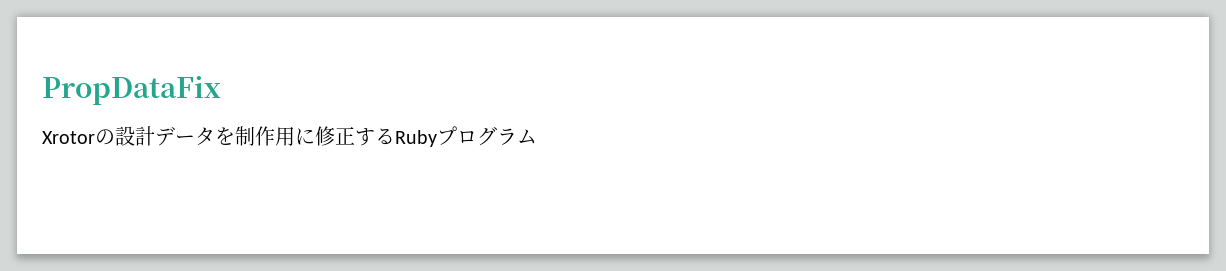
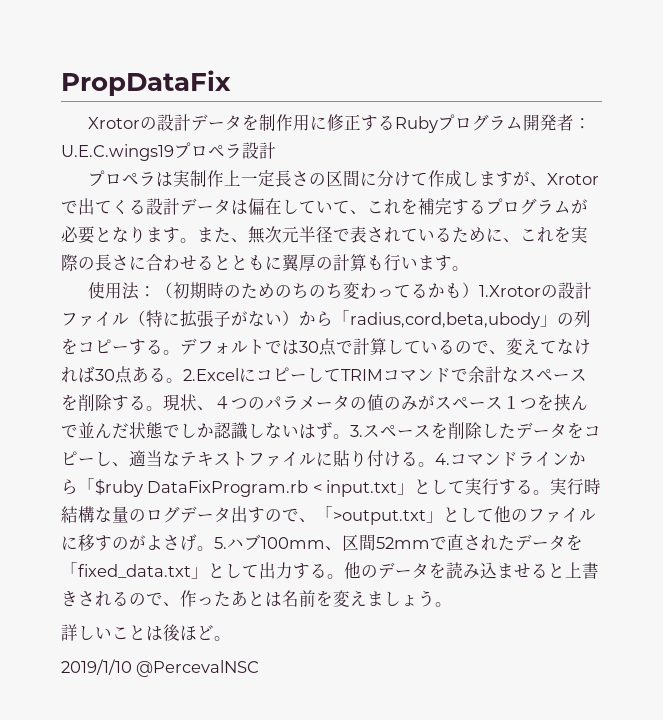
- Xrotorの設計データを制作用に修正するRubyプログラム
+ Xrotorの設計データを制作用に修正するRubyプログラム開発者：U.E.C.wings19プロペラ設計
+ プロペラは実制作上一定長さの区間に分けて作成しますが、Xrotorで出てくる設計データは偏在していて、これを補完するプログラムが必要となります。また、無次元半径で表されているために、これを実際の長さに合わせるとともに翼厚の計算も行います。
+ 使用法：（初期時のためのちのち変わってるかも）1.Xrotorの設計ファイル（特に拡張子がない）から「radius,cord,beta,ubody」の列をコピーする。デフォルトでは30点で計算しているので、変えてなければ30点ある。2.ExcelにコピーしてTRIMコマンドで余計なスペースを削除する。現状、４つのパラメータの値のみがスペース１つを挟んで並んだ状態でしか認識しないはず。3.スペースを削除したデータをコピーし、適当なテキストファイルに貼り付ける。4.コマンドラインから「$ruby DataFixProgram.rb < input.txt」として実行する。実行時結構な量のログデータ出すので、「>output.txt」として他のファイルに移すのがよさげ。5.ハブ100mm、区間52mmで直されたデータを「fixed_data.txt」として出力する。他のデータを読み込ませると上書きされるので、作ったあとは名前を変えましょう。
+ 詳しいことは後ほど。
+ 2019/1/10 @PercevalNSC

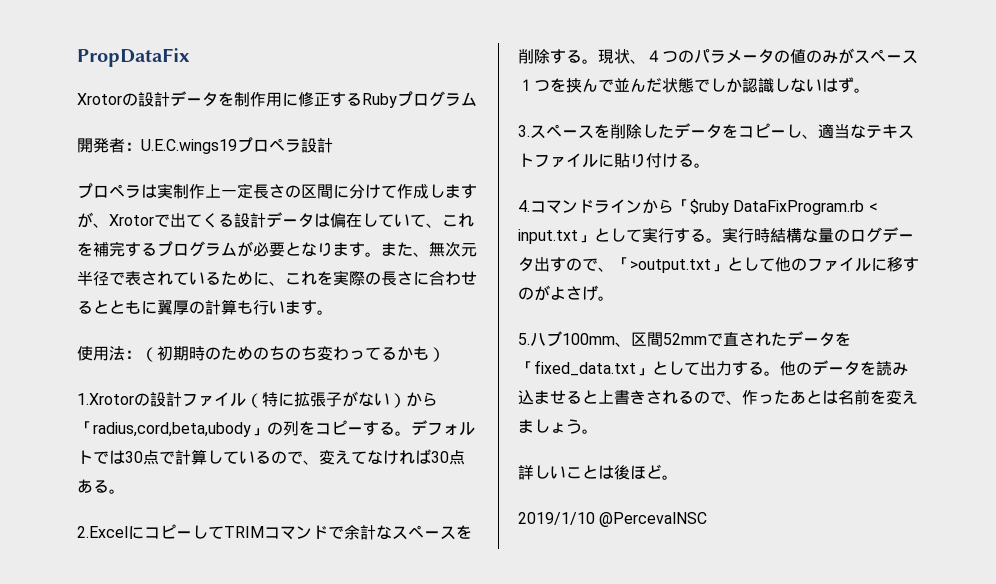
- Xrotorの設計データを制作用に修正するRubyプログラム開発者：U.E.C.wings19プロペラ設計
+ Xrotorの設計データを制作用に修正するRubyプログラム
+ 開発者：U.E.C.wings19プロペラ設計
- 使用法：（初期時のためのちのち変わってるかも）1.Xrotorの設計ファイル（特に拡張子がない）から「radius,cord,beta,ubody」の列をコピーする。
+ 使用法：（初期時のためのちのち変わってるかも）
+ 1.Xrotorの設計ファイル（特に拡張子がない）から「radius,cord,beta,ubody」の列をコピーする。
- デフォルトでは30点で計算しているので、変えてなければ30点ある。2.ExcelにコピーしてTRIMコマンドで余計なスペースを削除する。
+ デフォルトでは30点で計算しているので、変えてなければ30点ある。
+ 2.ExcelにコピーしてTRIMコマンドで余計なスペースを削除する。
- 現状、４つのパラメータの値のみがスペース１つを挟んで並んだ状態でしか認識しないはず。3.スペースを削除したデータをコピーし、適当なテキストファイルに貼り付ける。4.コマンドラインから「$ruby DataFixProgram.rb < input.txt」として実行する。
+ 現状、４つのパラメータの値のみがスペース１つを挟んで並んだ状態でしか認識しないはず。
+ 3.スペースを削除したデータをコピーし、適当なテキストファイルに貼り付ける。
+ 4.コマンドラインから「$ruby DataFixProgram.rb < input.txt」として実行する。
- 実行時結構な量のログデータ出すので、「>output.txt」として他のファイルに移すのがよさげ。5.ハブ100mm、区間52mmで直されたデータを「fixed_data.txt」として出力する。
+ 実行時結構な量のログデータ出すので、「>output.txt」として他のファイルに移すのがよさげ。
+ 5.ハブ100mm、区間52mmで直されたデータを「fixed_data.txt」として出力する。

